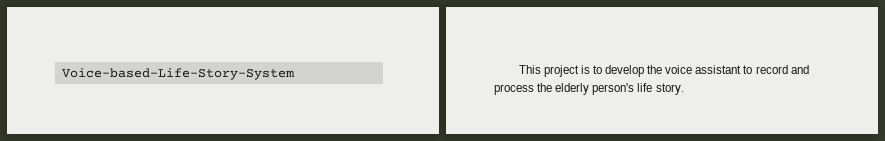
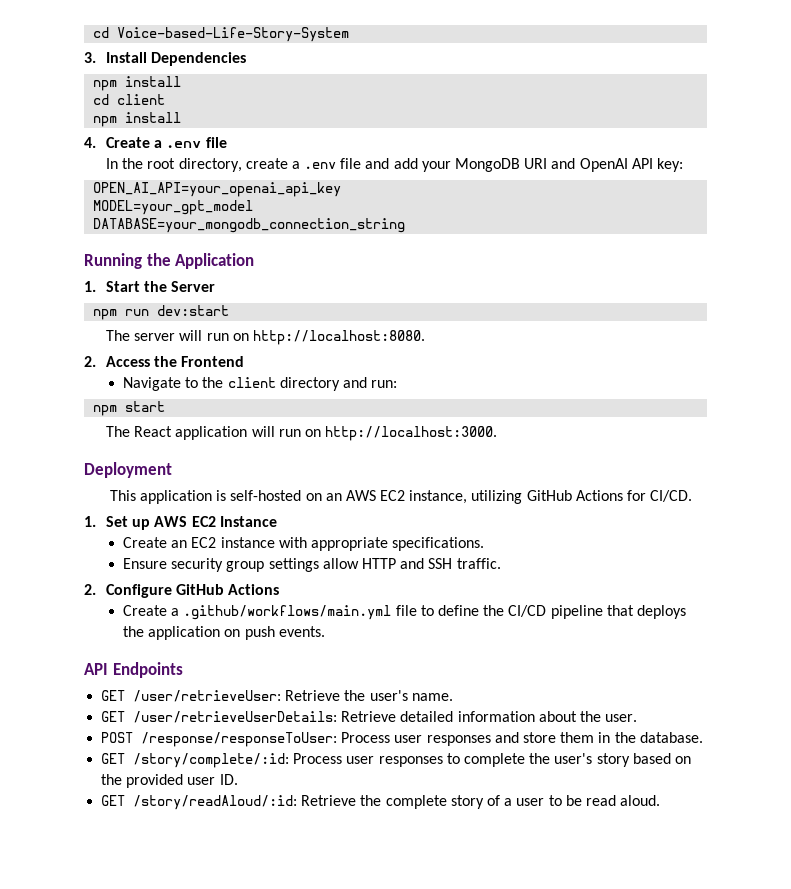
- Voice-based-Life-Story-System
+ cd Voice-based-Life-Story-System
- This project is to develop the voice assistant to record and process the elderly person's life story.
+ 3. Install Dependencies
+ npm install
+ cd client
+ npm install
+ 4. Create a .env file
+ In the root directory, create a .env file and add your MongoDB URI and OpenAI API key:
+ OPEN_AI_API=your_openai_api_key
+ MODEL=your_gpt_model
+ DATABASE=your_mongodb_connection_string
+ Running the Application
+ 1. Start the Server
+ npm run dev:start
+ The server will run on http://localhost:8080.
+ 2. Access the Frontend
+ Navigate to the client directory and run:
+ npm start
+ The React application will run on http://localhost:3000.
+ Deployment
+ This application is self-hosted on an AWS EC2 instance, utilizing GitHub Actions for CI/CD.
+ 1. Set up AWS EC2 Instance
+ Create an EC2 instance with appropriate specifications.
+ Ensure security group settings allow HTTP and SSH traffic.
+ 2. Configure GitHub Actions
+ Create a .github/workflows/main.yml file to define the CI/CD pipeline that deploys the application on push events.
+ API Endpoints
+ GET /user/retrieveUser: Retrieve the user's name.
+ GET /user/retrieveUserDetails: Retrieve detailed information about the user.
+ POST /response/responseToUser: Process user responses and store them in the database.
+ GET /story/complete/:id: Process user responses to complete the user's story based on the provided user ID.
+ GET /story/readAloud/:id: Retrieve the complete story of a user to be read aloud.

